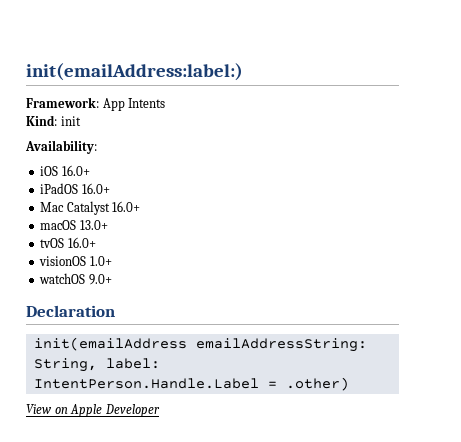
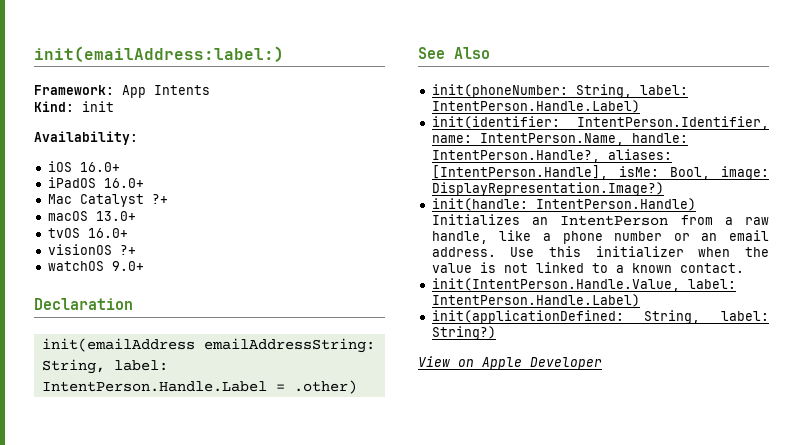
- Mac Catalyst 16.0+
+ Mac Catalyst ?+
- visionOS 1.0+
+ visionOS ?+
+ See Also
+ init(phoneNumber: String, label: IntentPerson.Handle.Label)
+ init(identifier: IntentPerson.Identifier, name: IntentPerson.Name, handle: IntentPerson.Handle?, aliases: [IntentPerson.Handle], isMe: Bool, image: DisplayRepresentation.Image?)
+ init(handle: IntentPerson.Handle) Initializes an IntentPerson from a raw handle, like a phone number or an email address. Use this initializer when the value is not linked to a known contact.
+ init(IntentPerson.Handle.Value, label: IntentPerson.Handle.Label)
+ init(applicationDefined: String, label: String?)

